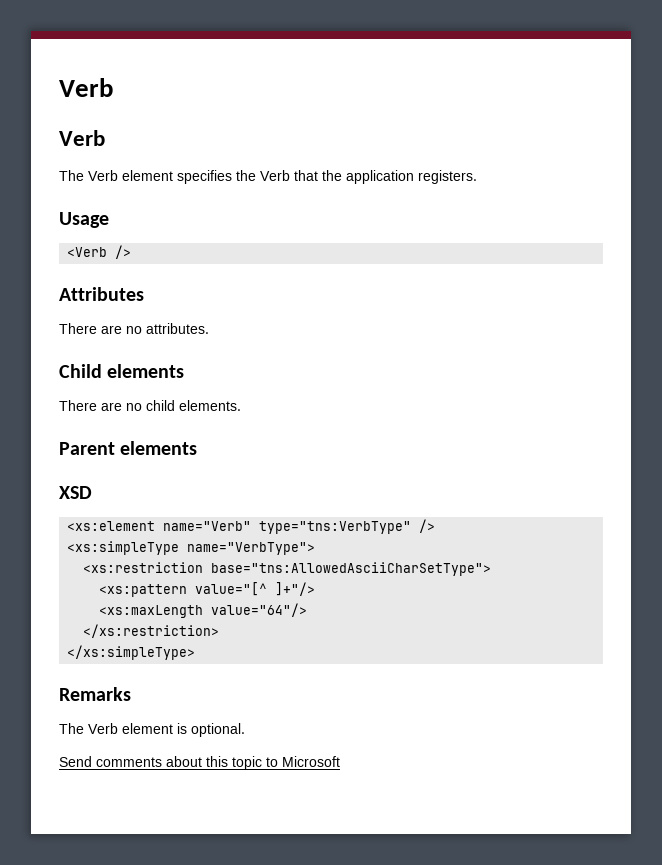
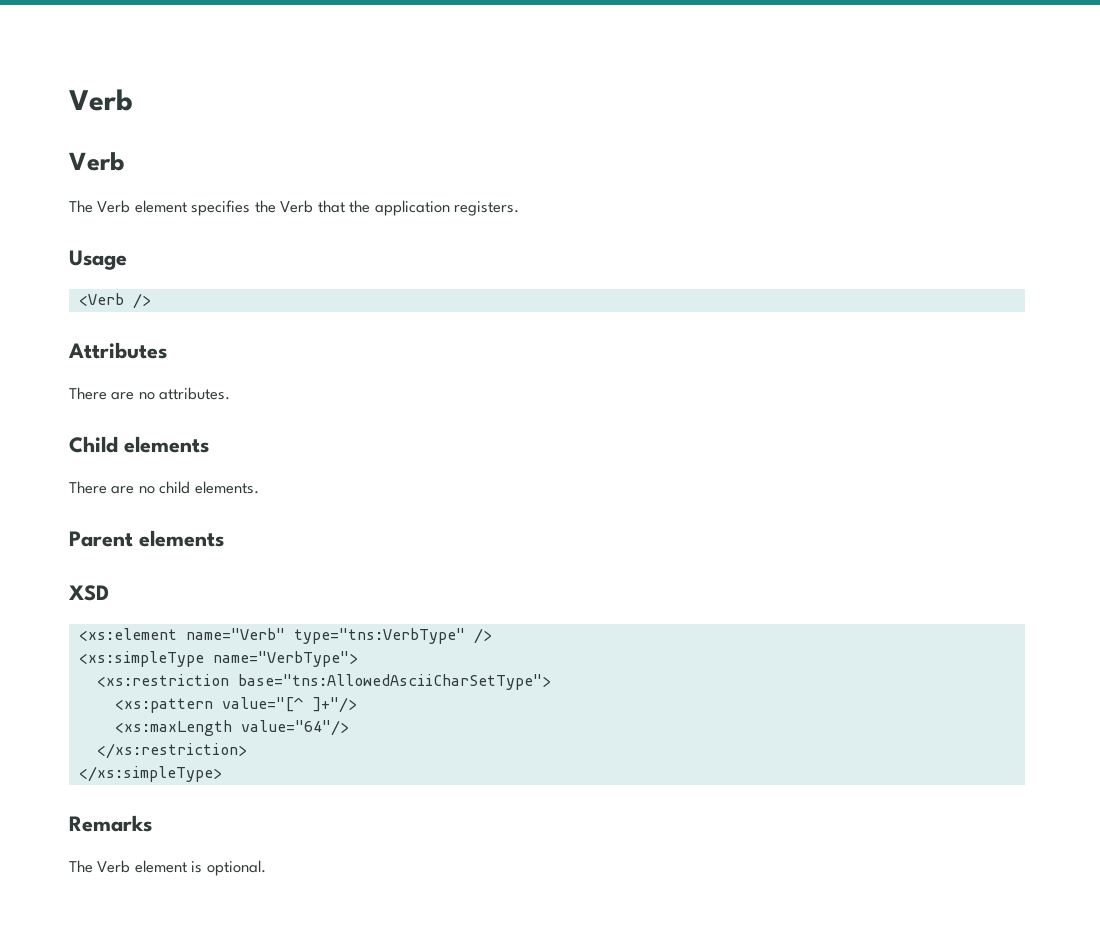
- Send comments about this topic to Microsoft

